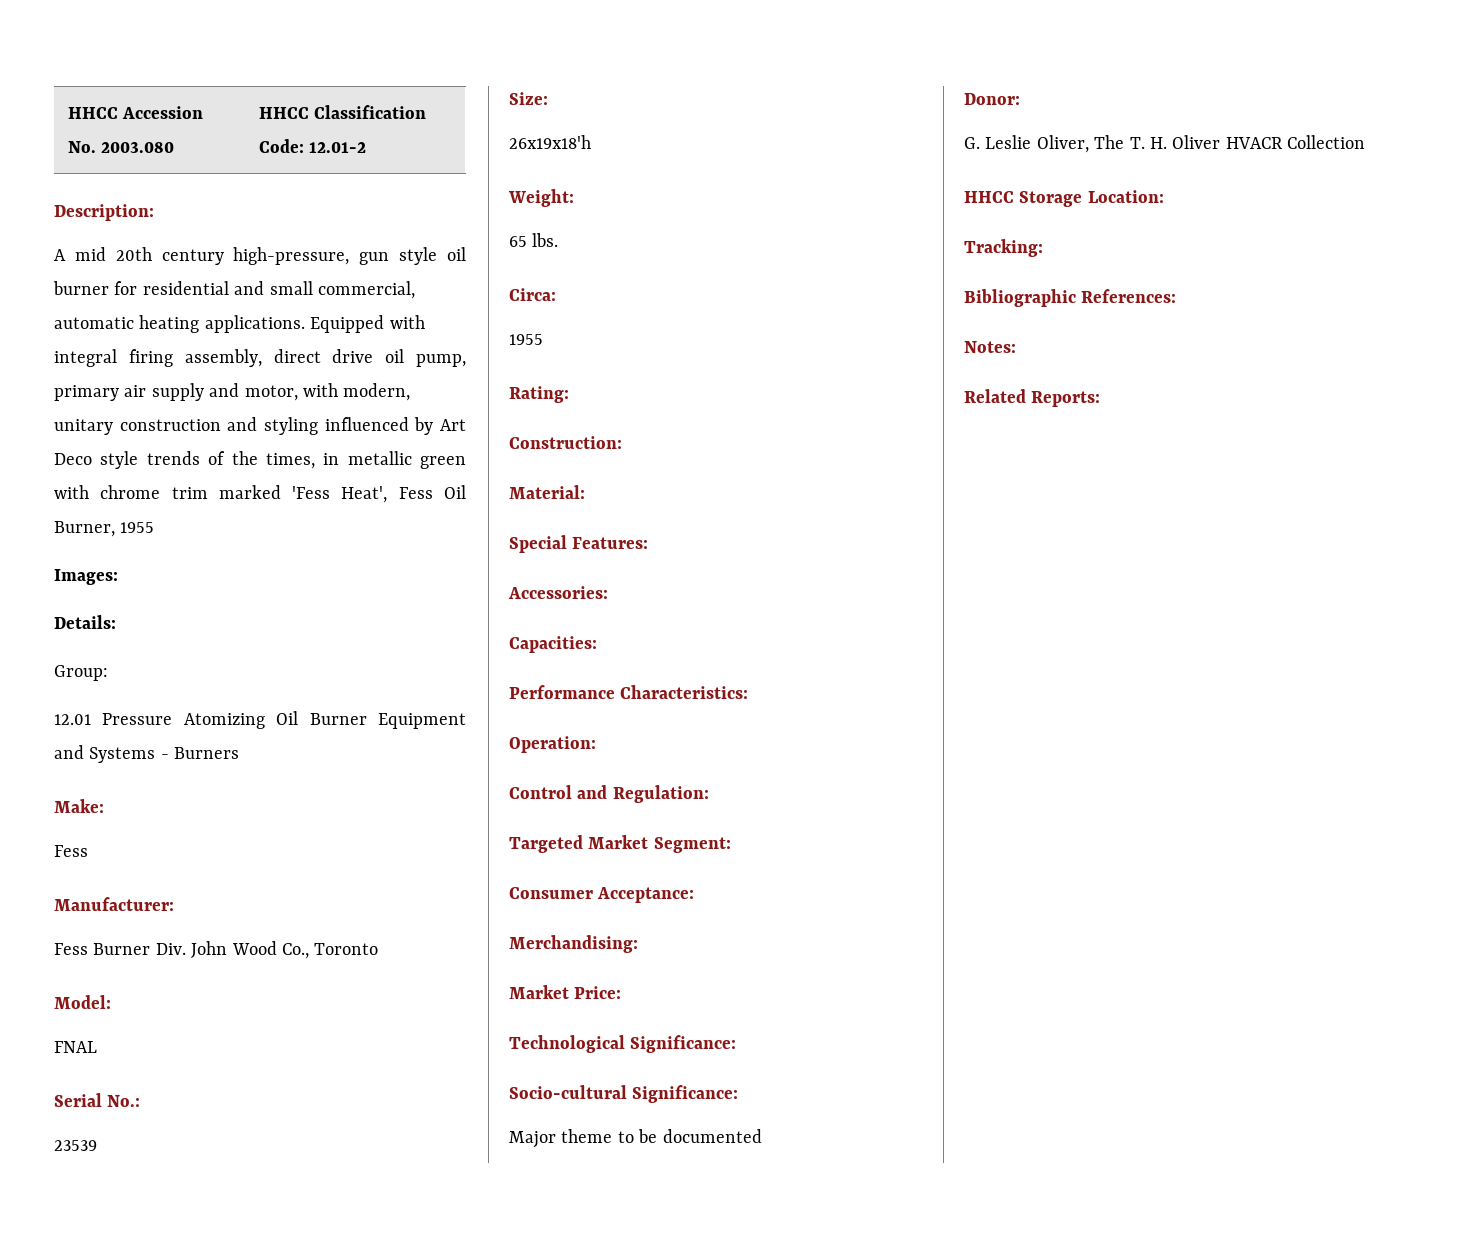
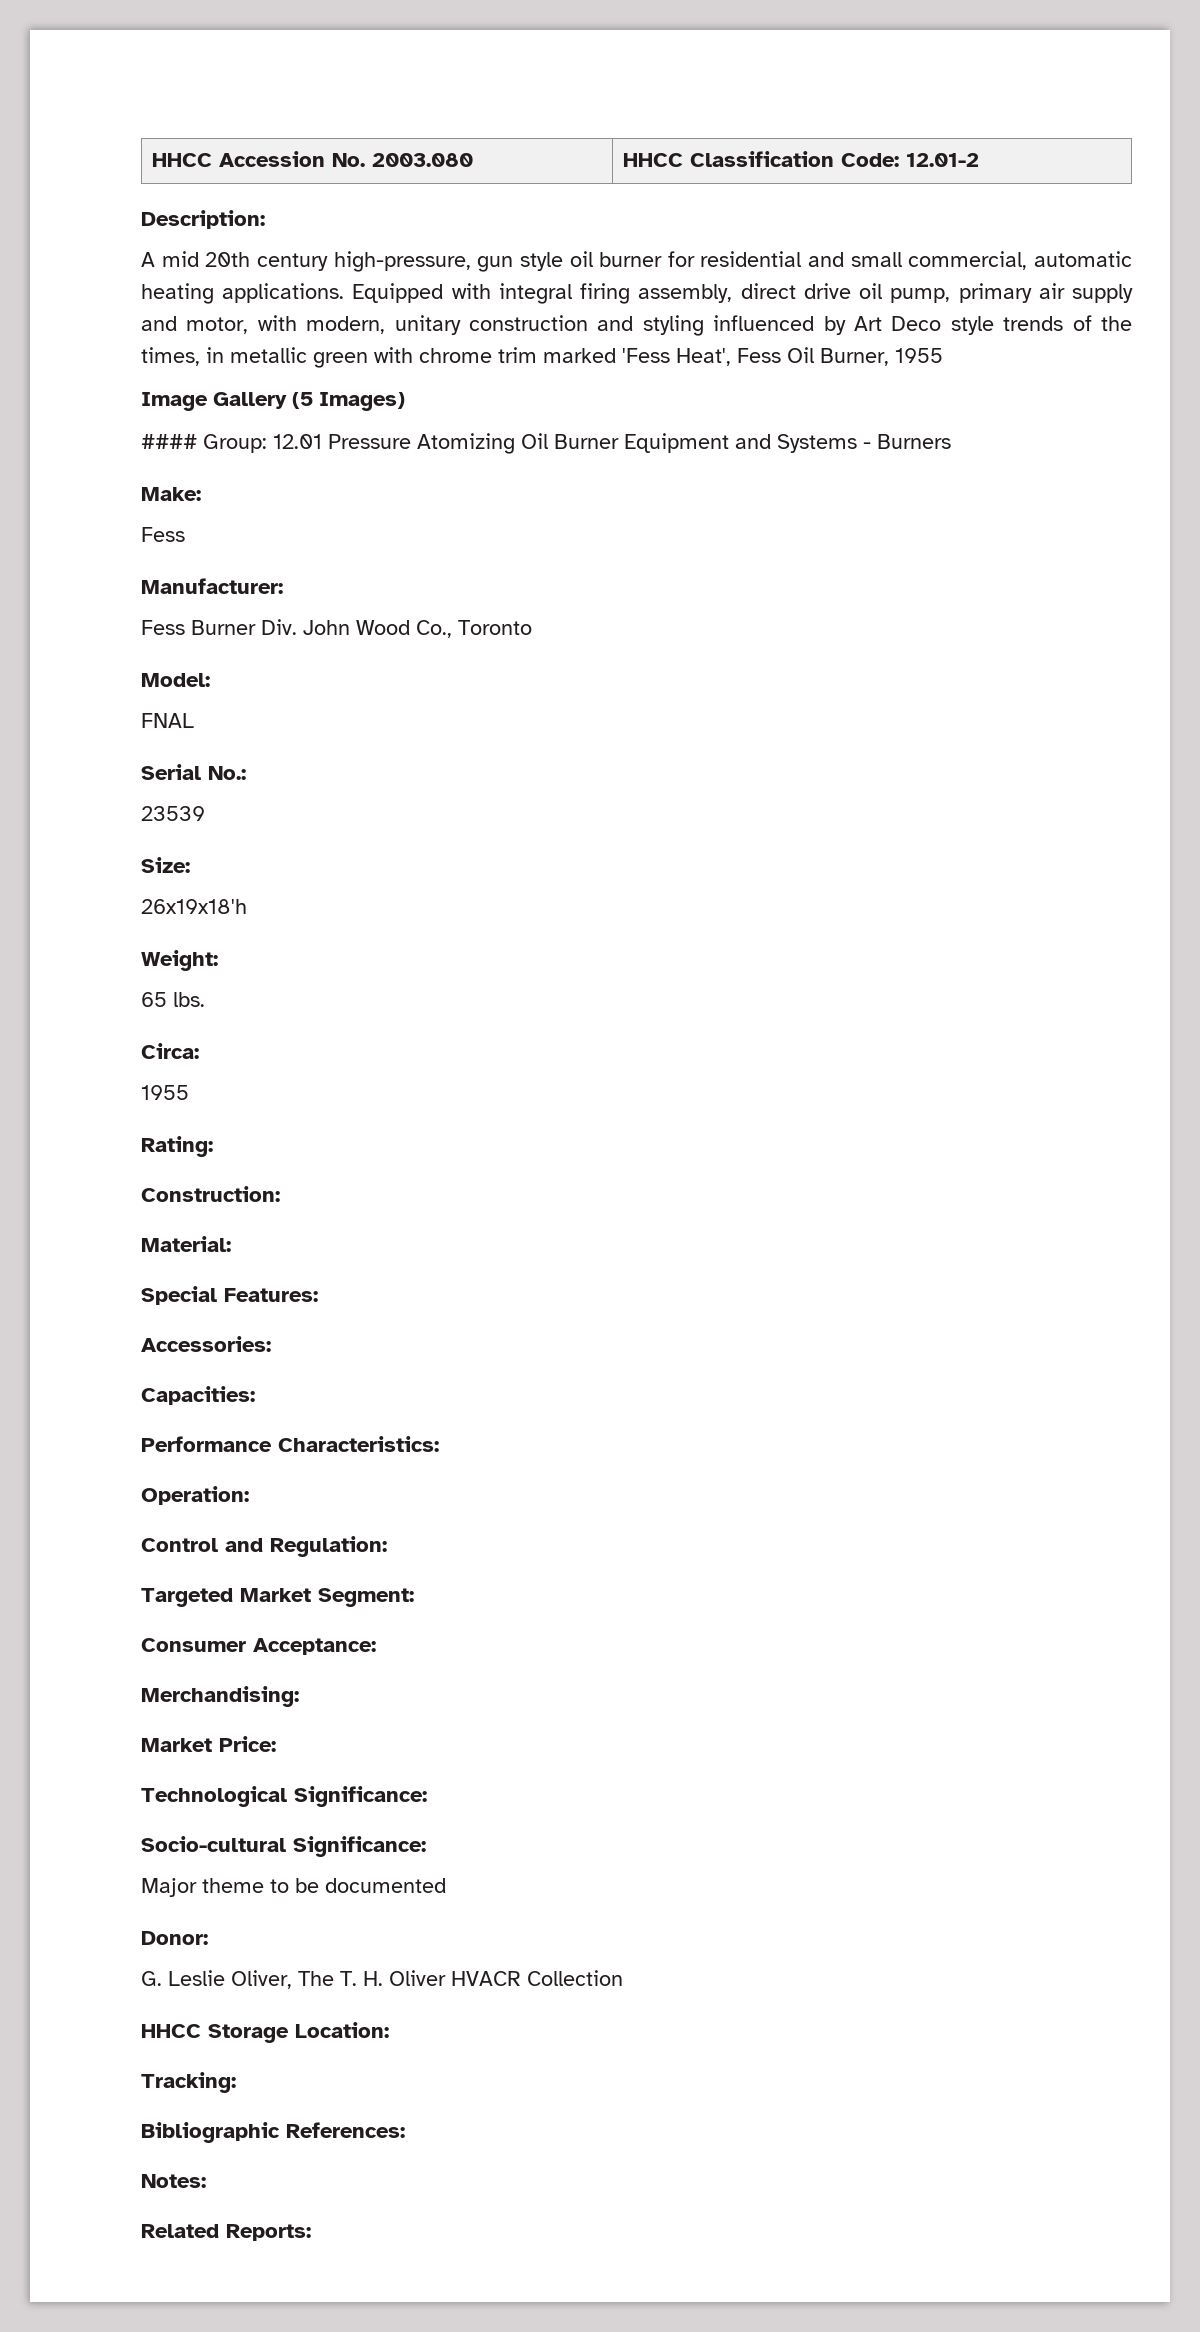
- Images:
- Details:
- Group:
- 12.01 Pressure Atomizing Oil Burner Equipment and Systems - Burners
+ Image Gallery (5 Images)
+ #### Group: 12.01 Pressure Atomizing Oil Burner Equipment and Systems - Burners

